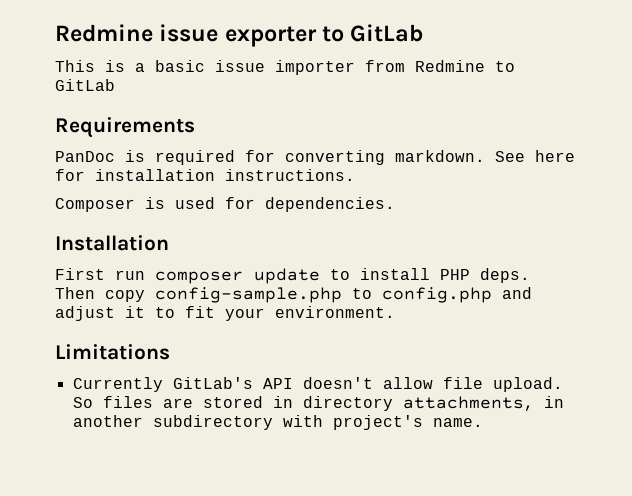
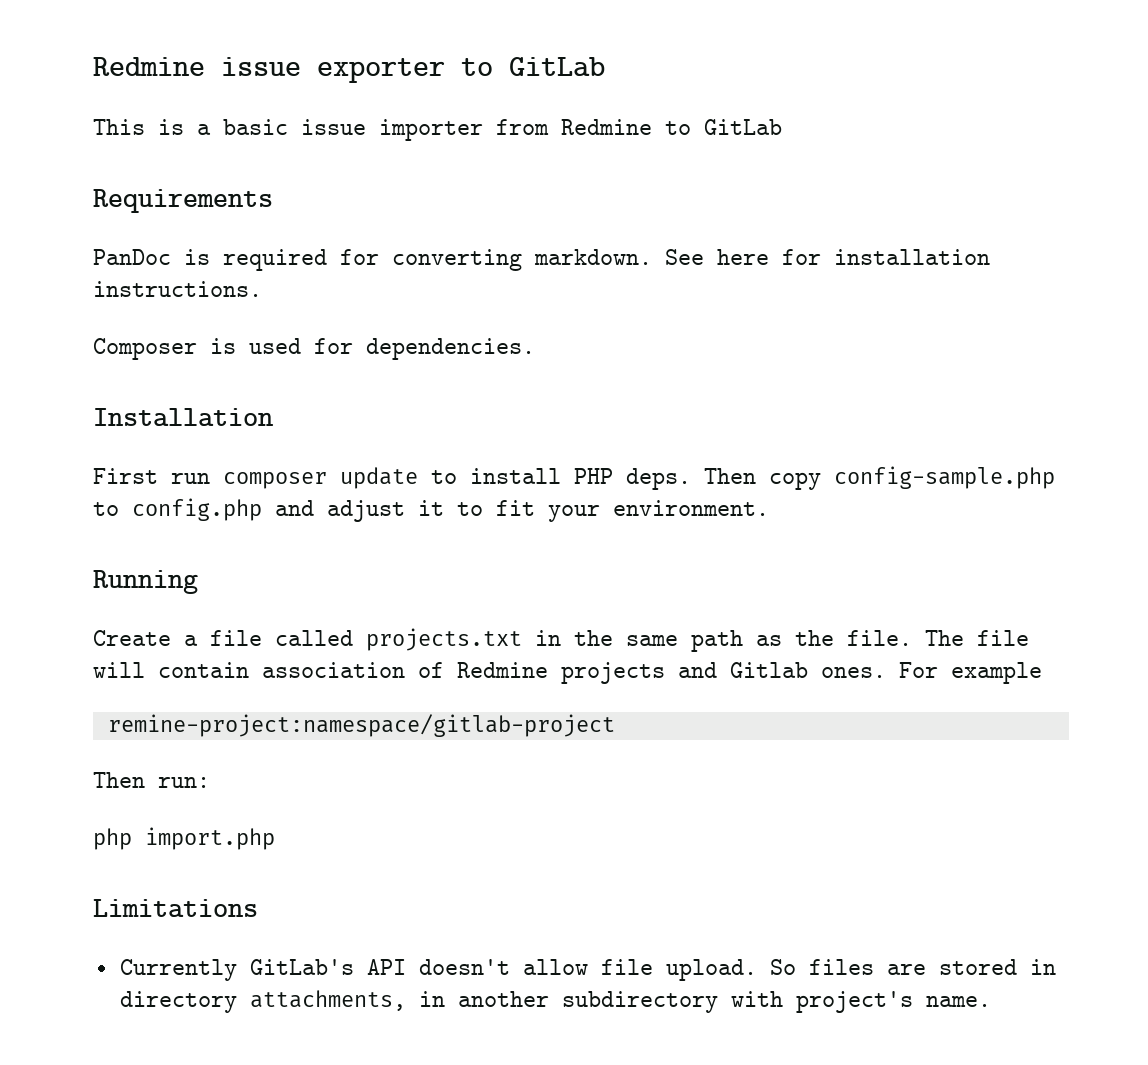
+ Running
+ Create a file called projects.txt in the same path as the file. The file will contain association of Redmine projects and Gitlab ones. For example
+ remine-project:namespace/gitlab-project
+ Then run:
+ php import.php

